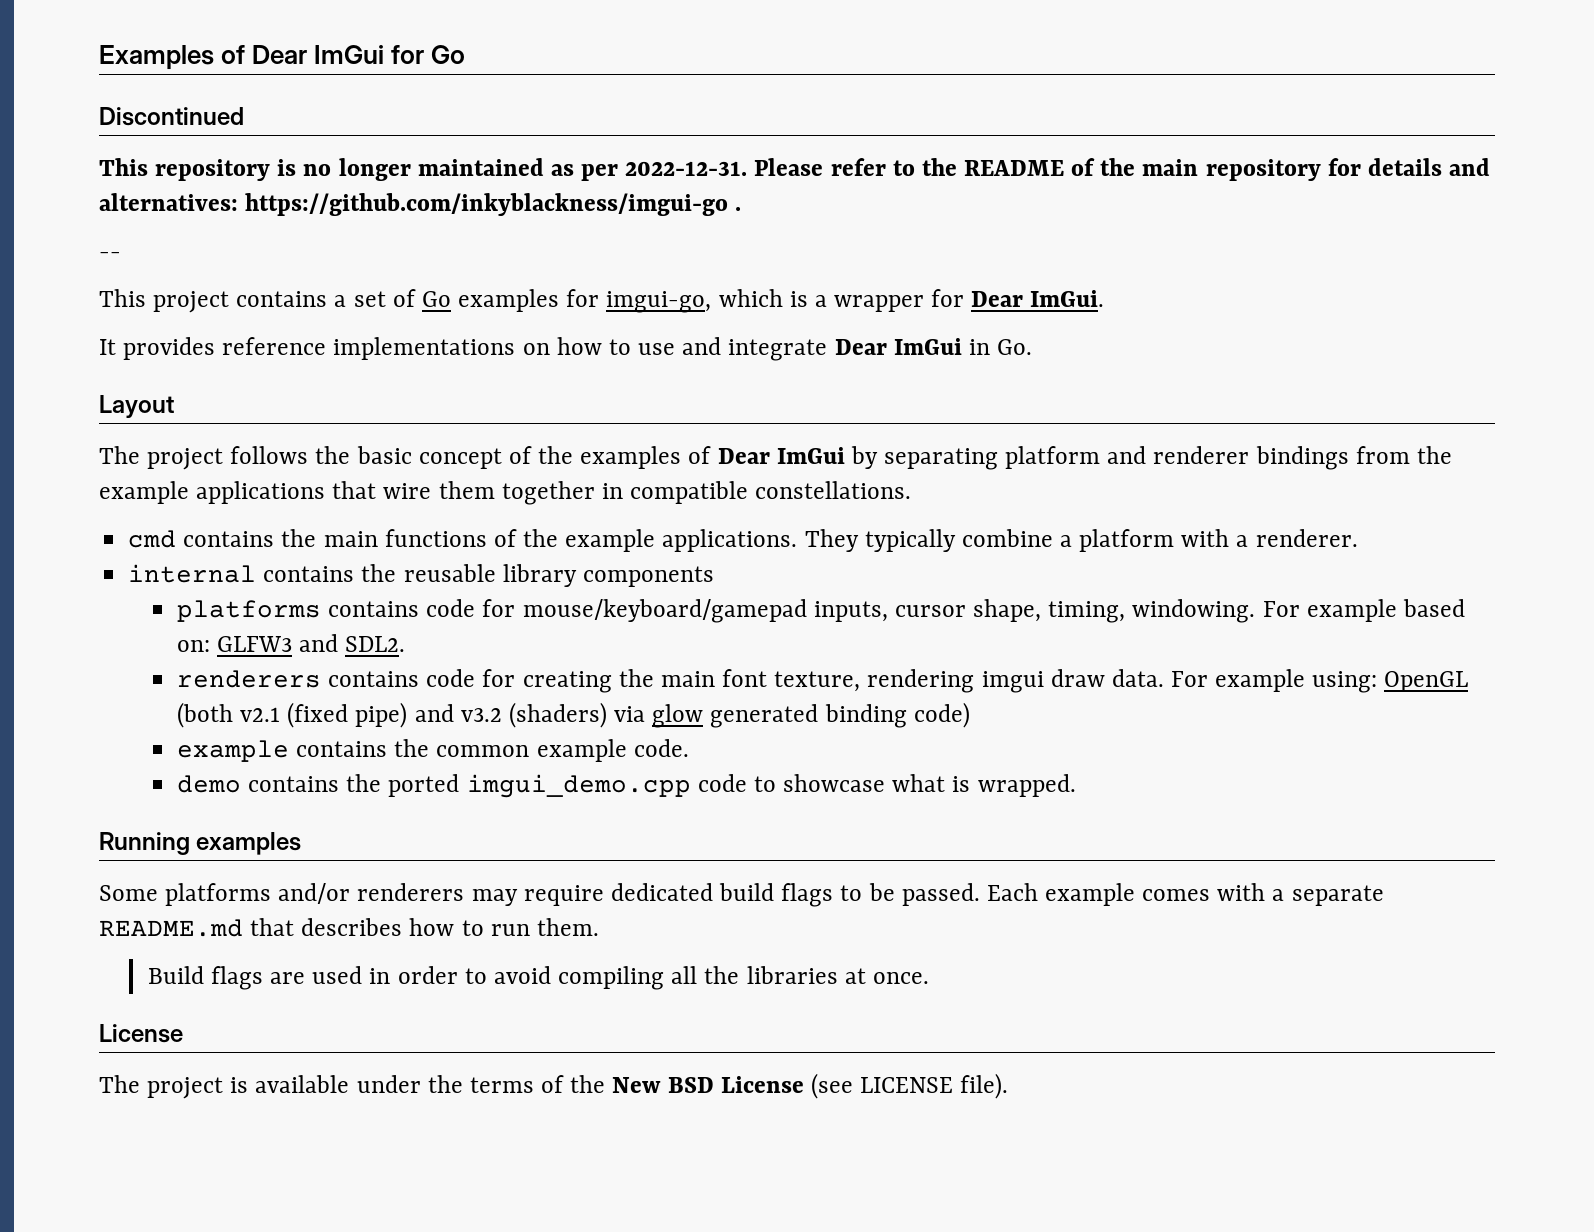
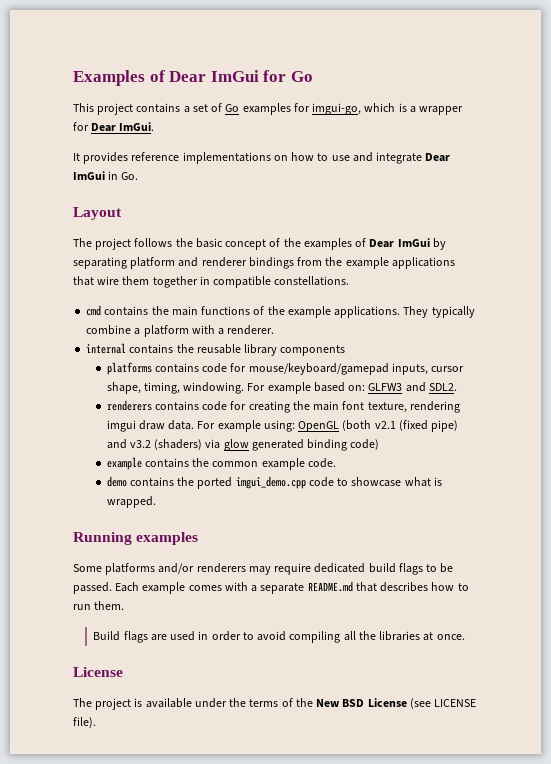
- Discontinued
- This repository is no longer maintained as per 2022-12-31. Please refer to the README of the main repository for details and alternatives: https://github.com/inkyblackness/imgui-go .
- --

